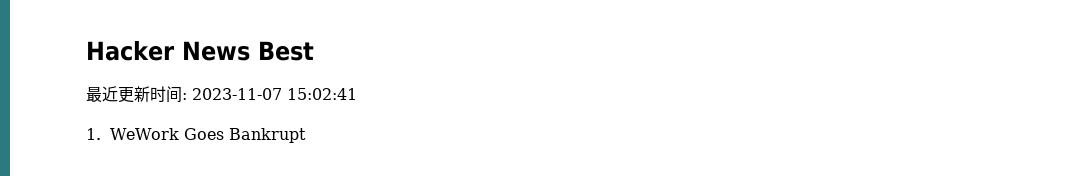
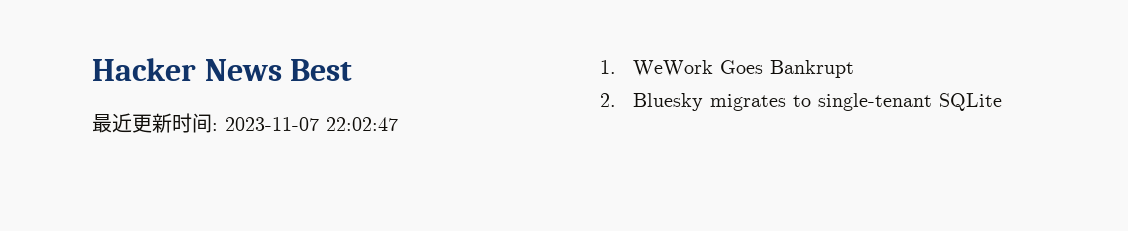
- 最近更新时间: 2023-11-07 15:02:41
+ 最近更新时间: 2023-11-07 22:02:47
+ 2. Bluesky migrates to single-tenant SQLite

